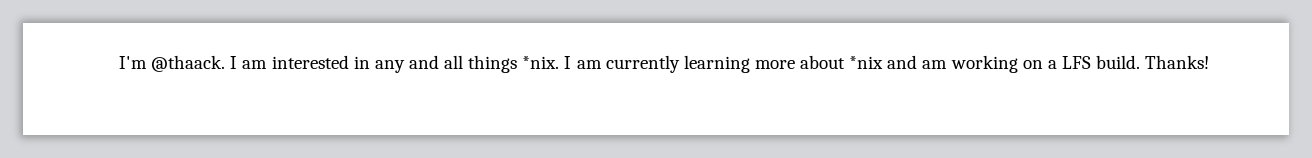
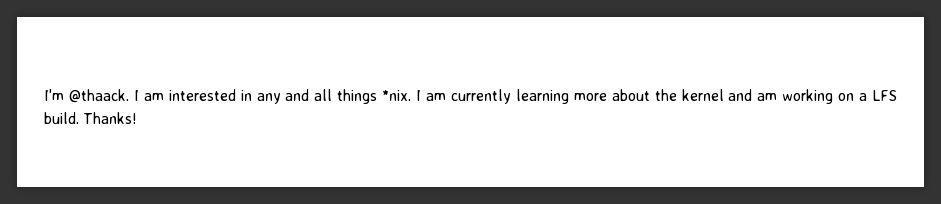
- I am currently learning more about *nix and am working on a LFS build.
+ I am currently learning more about the kernel and am working on a LFS build.

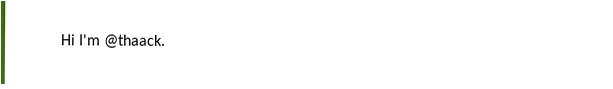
- I'm @thaack. I am interested in any and all things *nix. I am currently learning more about the kernel and am working on a LFS build. Thanks!
+ Hi I'm @thaack.

